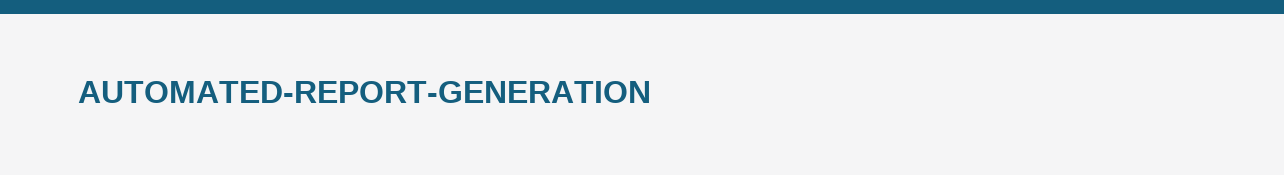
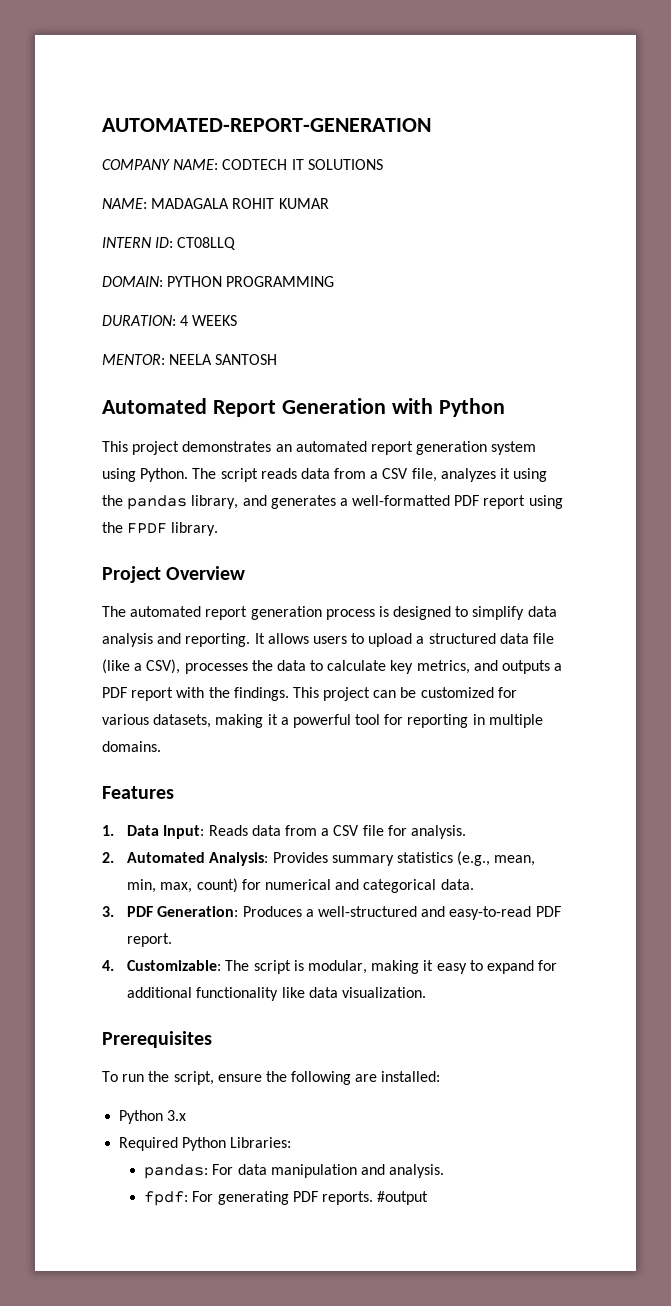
+ COMPANY NAME: CODTECH IT SOLUTIONS
+ NAME: MADAGALA ROHIT KUMAR
+ INTERN ID: CT08LLQ
+ DOMAIN: PYTHON PROGRAMMING
+ DURATION: 4 WEEKS
+ MENTOR: NEELA SANTOSH
+ Automated Report Generation with Python
+ This project demonstrates an automated report generation system using Python. The script reads data from a CSV file, analyzes it using the pandas library, and generates a well-formatted PDF report using the FPDF library.
+ Project Overview
+ The automated report generation process is designed to simplify data analysis and reporting. It allows users to upload a structured data file (like a CSV), processes the data to calculate key metrics, and outputs a PDF report with the findings. This project can be customized for various datasets, making it a powerful tool for reporting in multiple domains.
+ Features
+ 1. Data Input: Reads data from a CSV file for analysis.
+ 2. Automated Analysis: Provides summary statistics (e.g., mean, min, max, count) for numerical and categorical data.
+ 3. PDF Generation: Produces a well-structured and easy-to-read PDF report.
+ 4. Customizable: The script is modular, making it easy to expand for additional functionality like data visualization.
+ Prerequisites
+ To run the script, ensure the following are installed:
+ Python 3.x
+ Required Python Libraries:
+ pandas: For data manipulation and analysis.
+ fpdf: For generating PDF reports. #output

